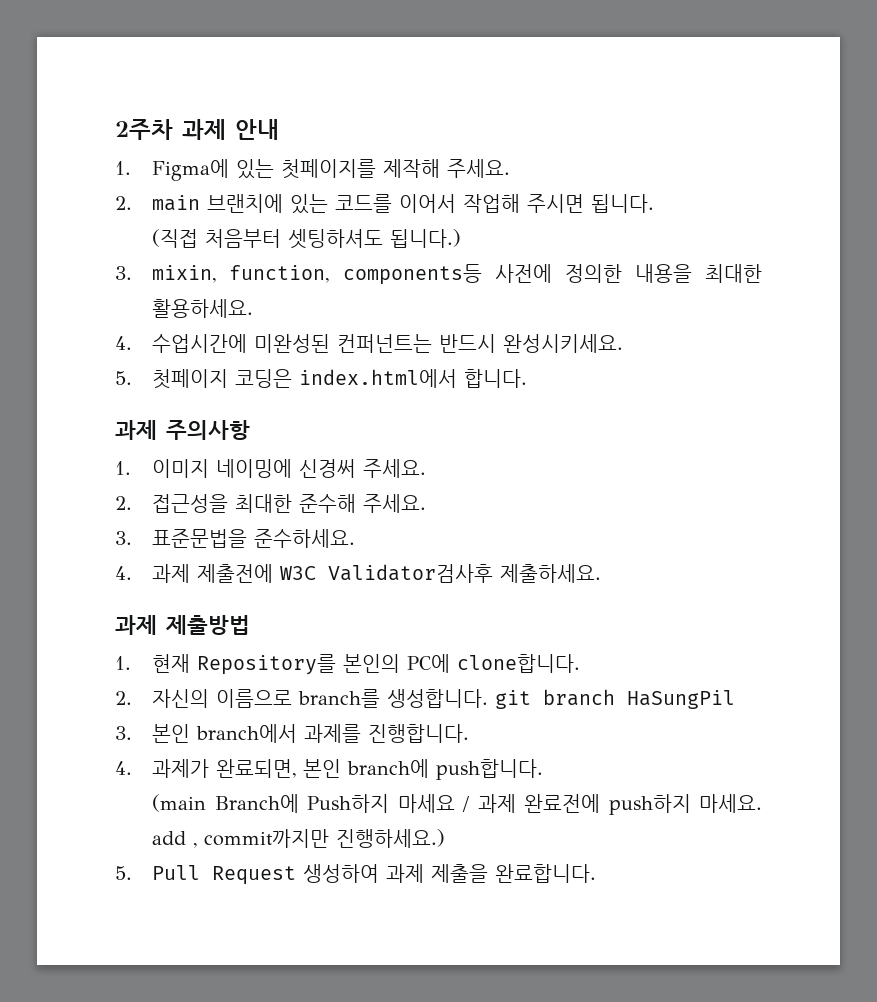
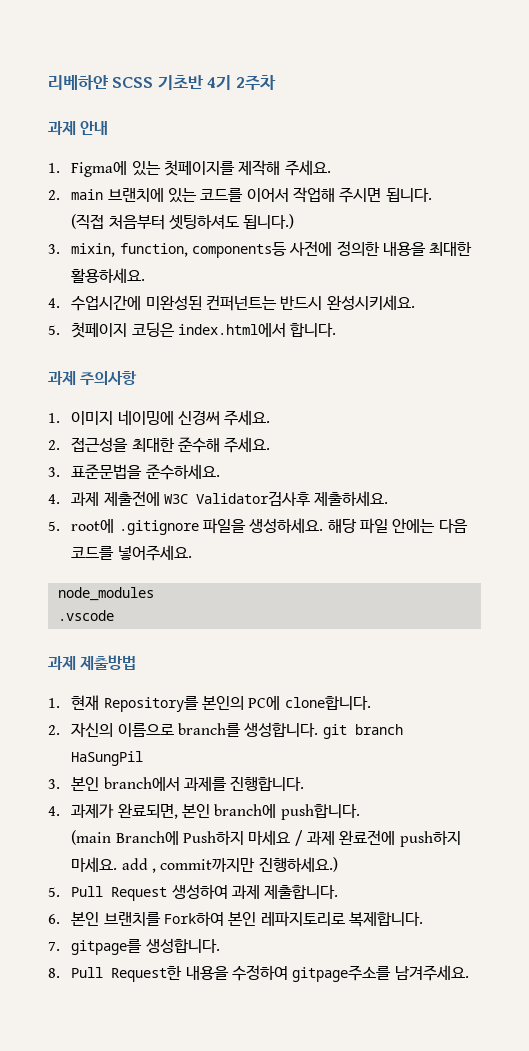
- 2주차 과제 안내
+ 리베하얀 SCSS 기초반 4기 2주차
+ 과제 안내
+ 5. root에 .gitignore 파일을 생성하세요. 해당 파일 안에는 다음 코드를 넣어주세요.
+ node_modules
+ .vscode
- 5. Pull Request 생성하여 과제 제출을 완료합니다.
+ 5. Pull Request 생성하여 과제 제출합니다.
+ 6. 본인 브랜치를 Fork하여 본인 레파지토리로 복제합니다.
+ 7. gitpage를 생성합니다.
+ 8. Pull Request한 내용을 수정하여 gitpage주소를 남겨주세요.

